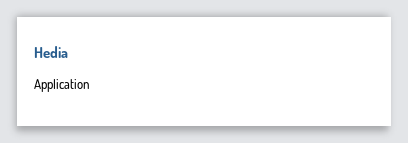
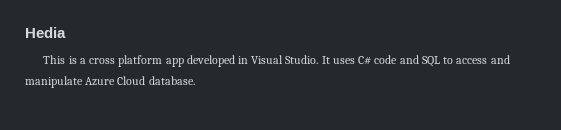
- Application
+ This is a cross platform app developed in Visual Studio. It uses C# code and SQL to access and manipulate Azure Cloud database.

